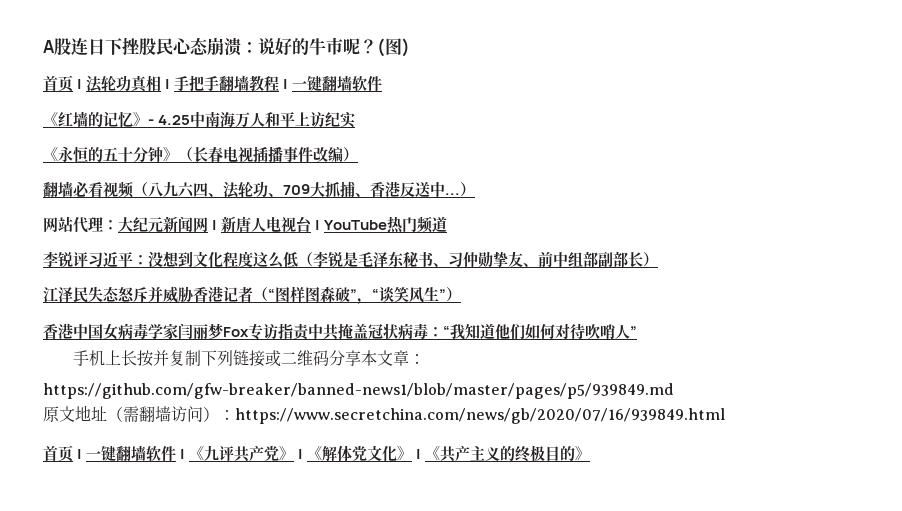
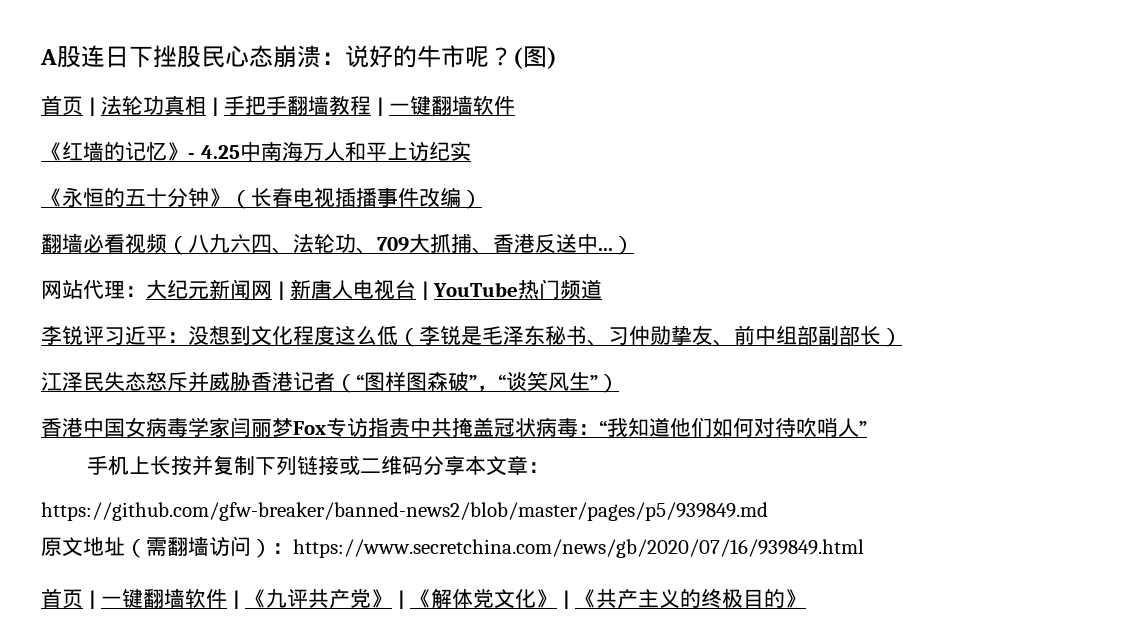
- https://github.com/gfw-breaker/banned-news1/blob/master/pages/p5/939849.md
+ https://github.com/gfw-breaker/banned-news2/blob/master/pages/p5/939849.md

